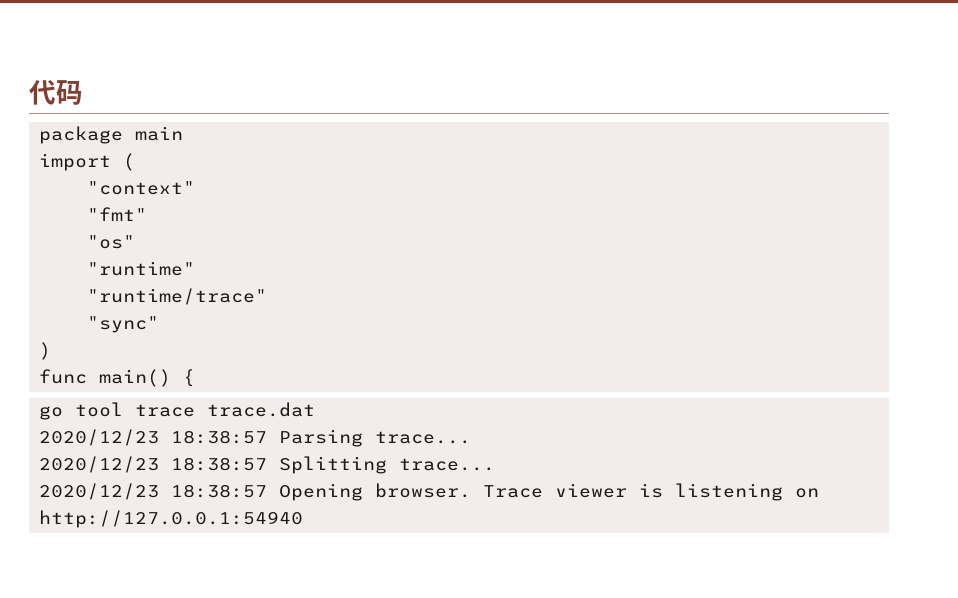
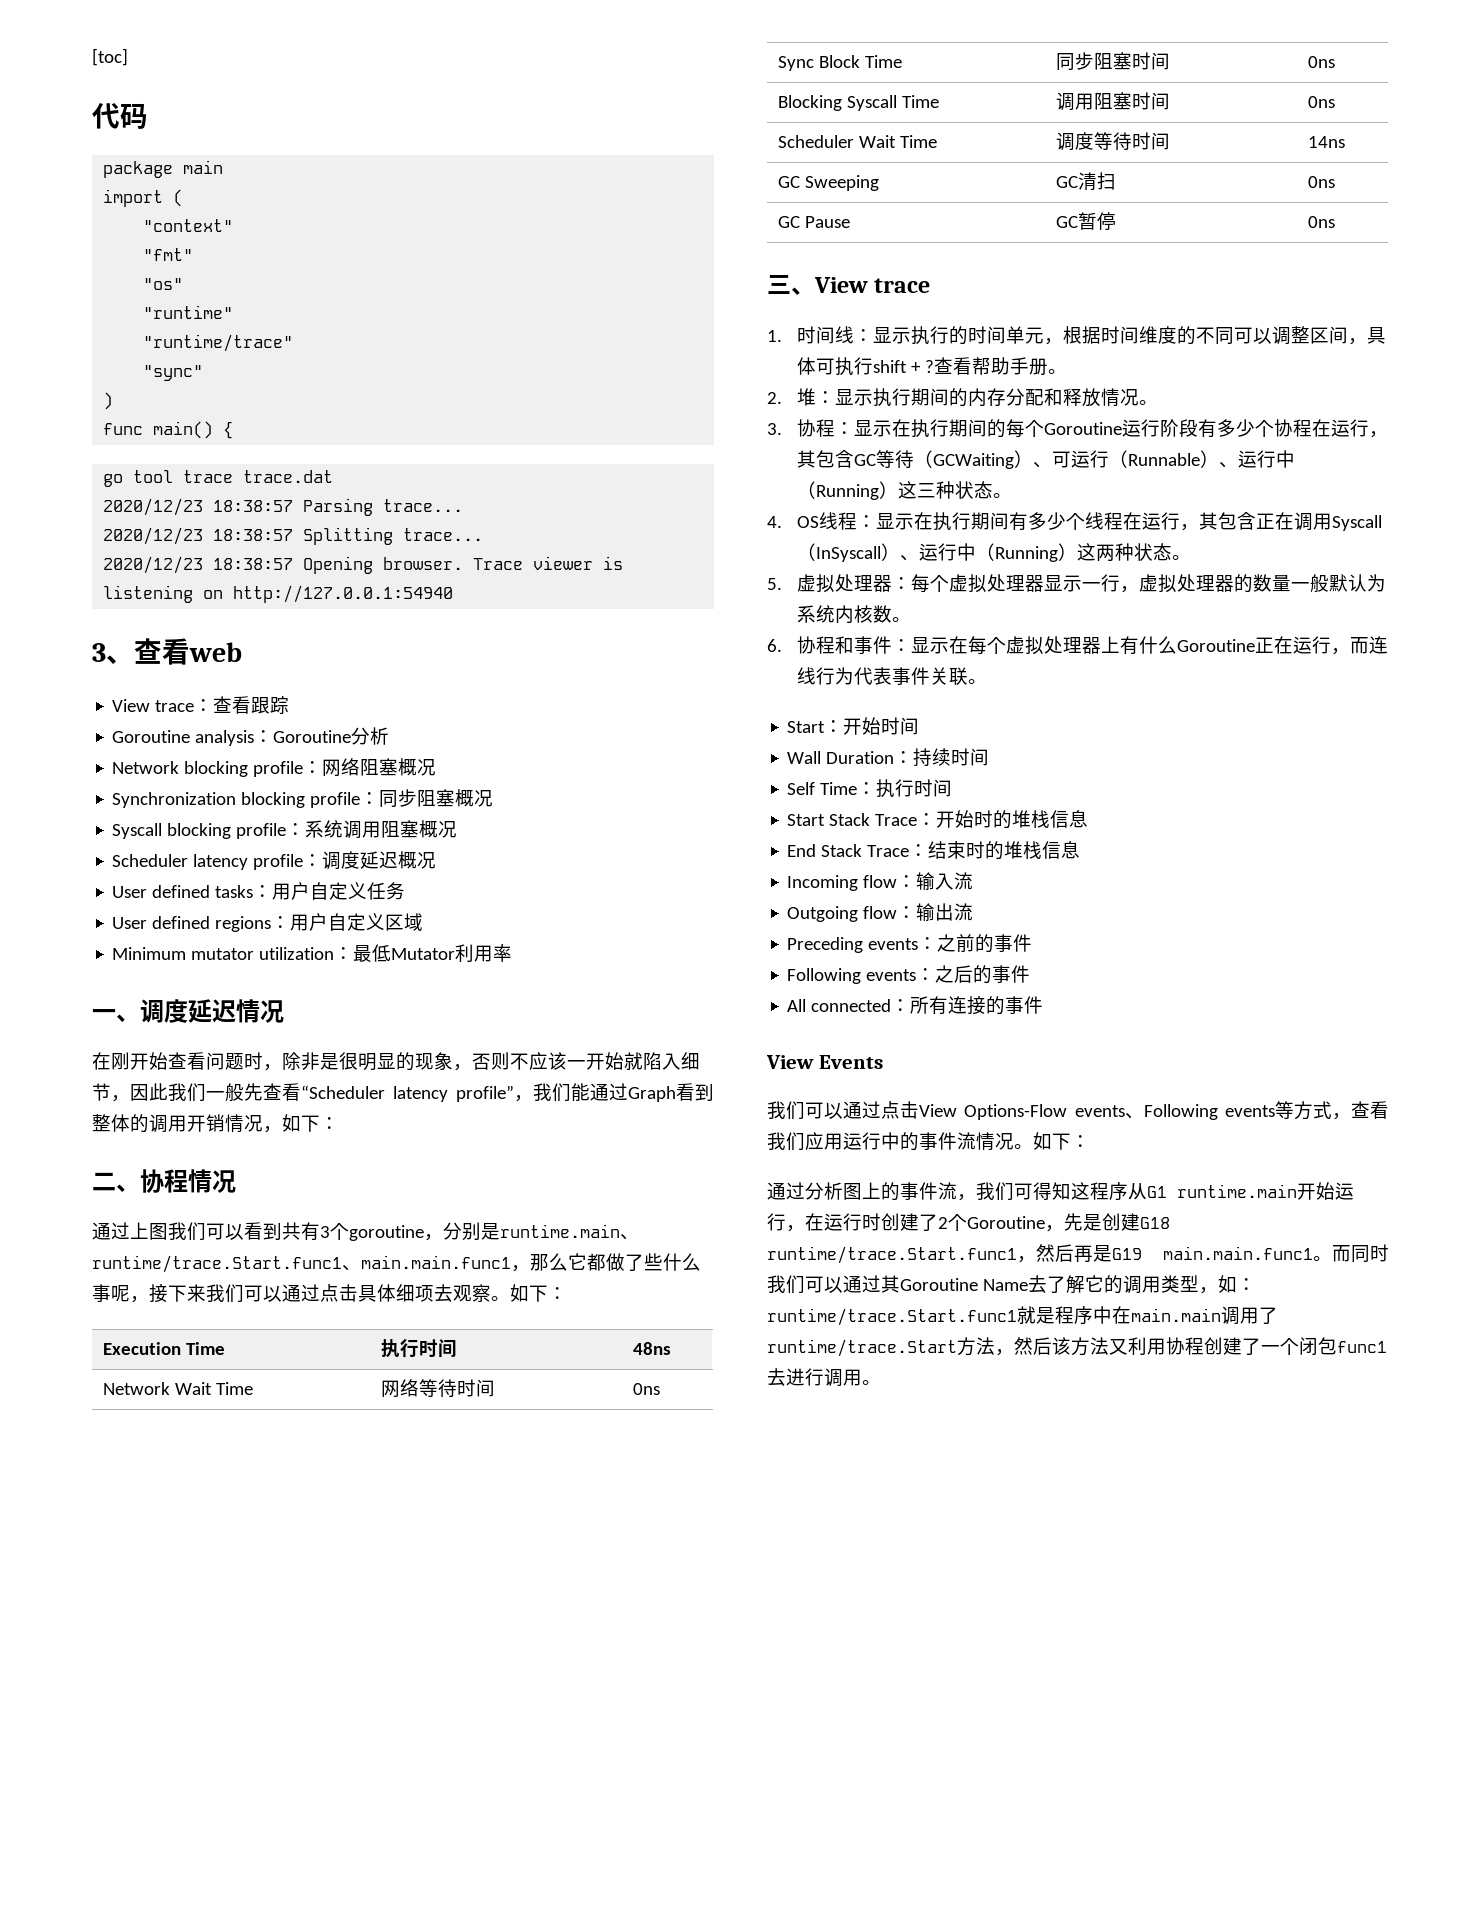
+ [toc]
+ 3、查看web
+ View trace：查看跟踪
+ Goroutine analysis：Goroutine分析
+ Network blocking profile：网络阻塞概况
+ Synchronization blocking profile：同步阻塞概况
+ Syscall blocking profile：系统调用阻塞概况
+ Scheduler latency profile：调度延迟概况
+ User defined tasks：用户自定义任务
+ User defined regions：用户自定义区域
+ Minimum mutator utilization：最低Mutator利用率
+ 一、调度延迟情况
+ 在刚开始查看问题时，除非是很明显的现象，否则不应该一开始就陷入细节，因此我们一般先查看“Scheduler latency profile”，我们能通过Graph看到整体的调用开销情况，如下：
+ 二、协程情况
+ 通过上图我们可以看到共有3个goroutine，分别是runtime.main、runtime/trace.Start.func1、main.main.func1，那么它都做了些什么事呢，接下来我们可以通过点击具体细项去观察。如下：
+ Execution Time | 执行时间 | 48ns
+ Network Wait Time | 网络等待时间 | 0ns
+ Sync Block Time | 同步阻塞时间 | 0ns
+ Blocking Syscall Time | 调用阻塞时间 | 0ns
+ Scheduler Wait Time | 调度等待时间 | 14ns
+ GC Sweeping | GC清扫 | 0ns
+ GC Pause | GC暂停 | 0ns
+ 三、View trace
+ 1.时间线：显示执行的时间单元，根据时间维度的不同可以调整区间，具体可执行shift + ?查看帮助手册。
+ 2.堆：显示执行期间的内存分配和释放情况。
+ 3.协程：显示在执行期间的每个Goroutine运行阶段有多少个协程在运行，其包含GC等待（GCWaiting）、可运行（Runnable）、运行中（Running）这三种状态。
+ 4. OS线程：显示在执行期间有多少个线程在运行，其包含正在调用Syscall（InSyscall）、运行中（Running）这两种状态。
+ 5.虚拟处理器：每个虚拟处理器显示一行，虚拟处理器的数量一般默认为系统内核数。
+ 6.协程和事件：显示在每个虚拟处理器上有什么Goroutine正在运行，而连线行为代表事件关联。
+ Start：开始时间
+ Wall Duration：持续时间
+ Self Time：执行时间
+ Start Stack Trace：开始时的堆栈信息
+ End Stack Trace：结束时的堆栈信息
+ Incoming flow：输入流
+ Outgoing flow：输出流
+ Preceding events：之前的事件
+ Following events：之后的事件
+ All connected：所有连接的事件
+ View Events
+ 我们可以通过点击View Options-Flow events、Following events等方式，查看我们应用运行中的事件流情况。如下：
+ 通过分析图上的事件流，我们可得知这程序从G1 runtime.main开始运行，在运行时创建了2个Goroutine，先是创建G18 runtime/trace.Start.func1，然后再是G19 main.main.func1。而同时我们可以通过其Goroutine Name去了解它的调用类型，如：runtime/trace.Start.func1就是程序中在main.main调用了runtime/trace.Start方法，然后该方法又利用协程创建了一个闭包func1去进行调用。

